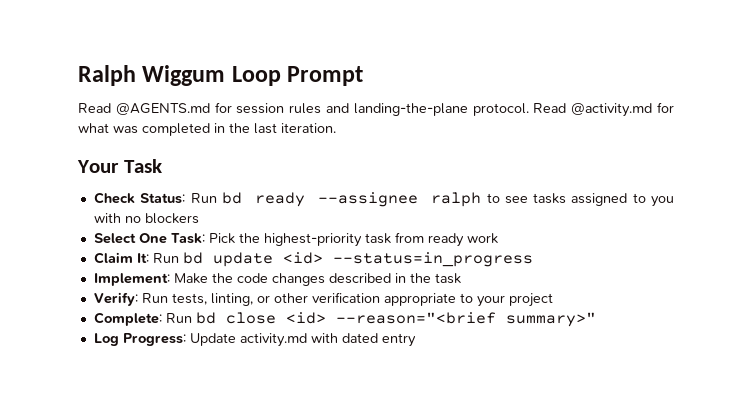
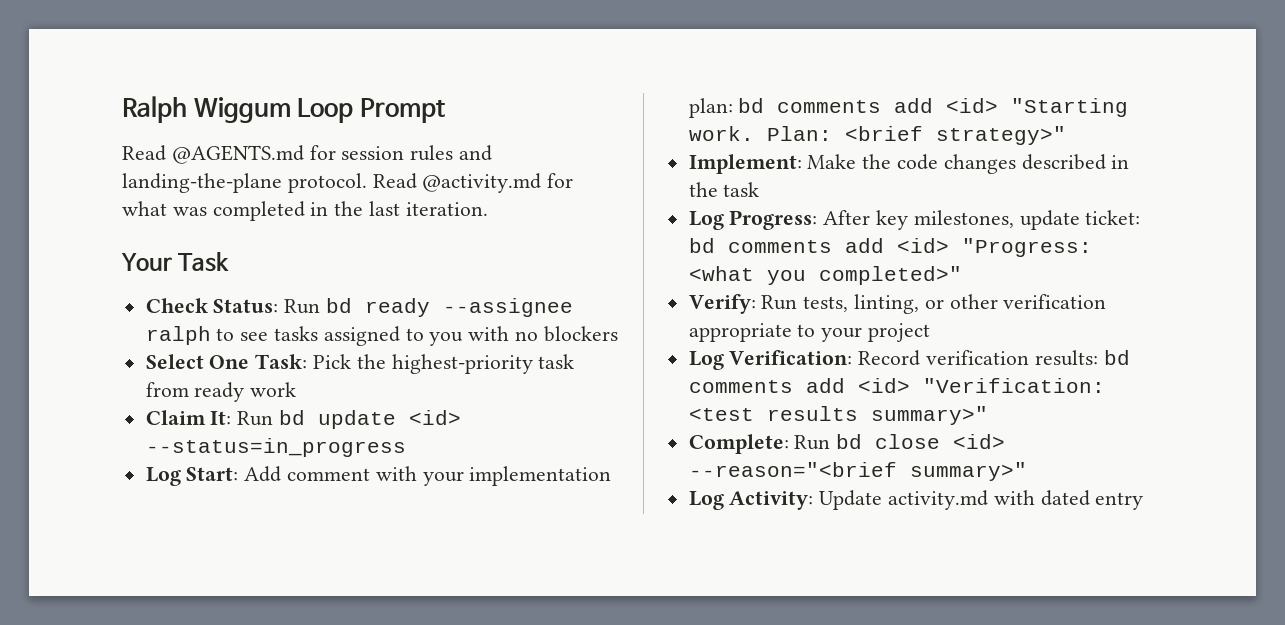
+ Log Start: Add comment with your implementation plan: bd comments add <id> "Starting work. Plan: <brief strategy>"
+ Log Progress: After key milestones, update ticket: bd comments add <id> "Progress: <what you completed>"
+ Log Verification: Record verification results: bd comments add <id> "Verification: <test results summary>"
- Log Progress: Update activity.md with dated entry
+ Log Activity: Update activity.md with dated entry

